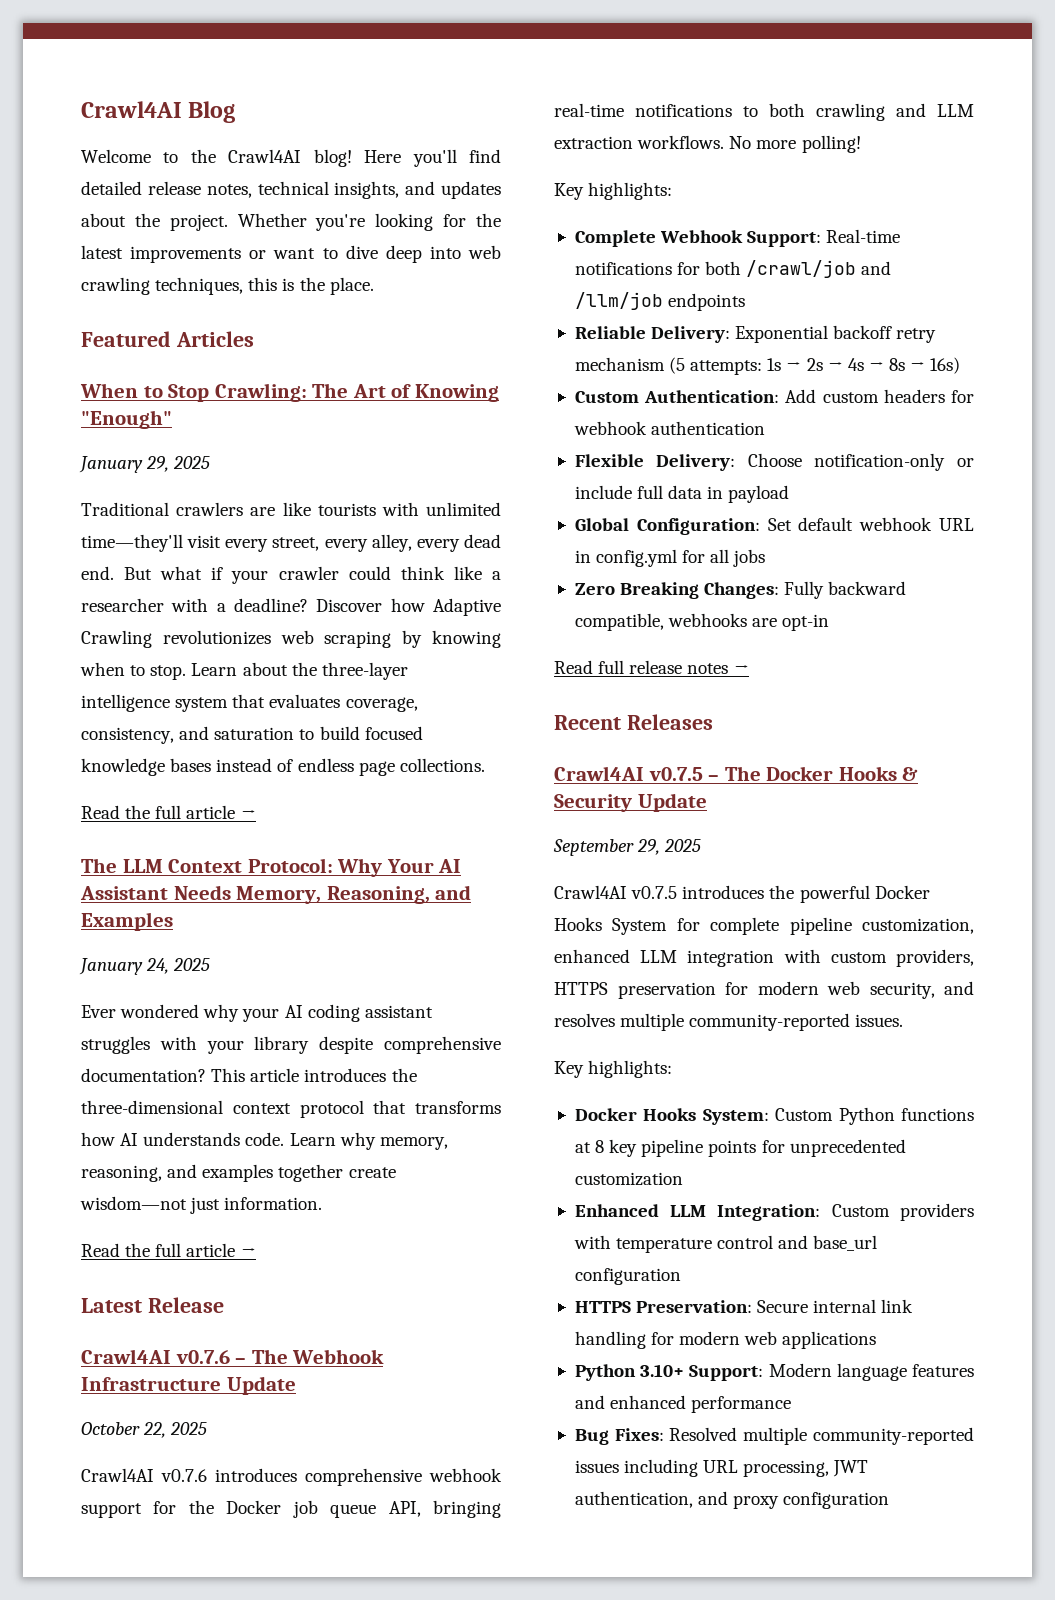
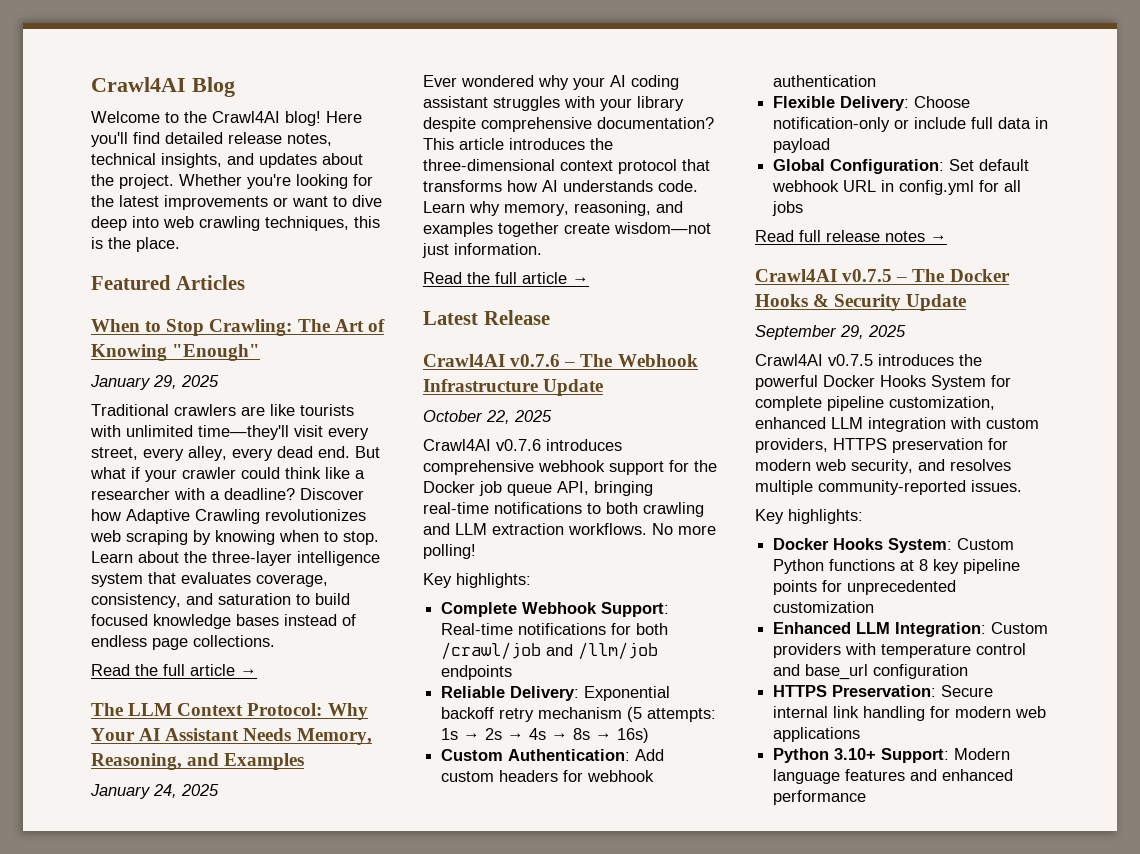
- Zero Breaking Changes: Fully backward compatible, webhooks are opt-in
- Recent Releases
- Bug Fixes: Resolved multiple community-reported issues including URL processing, JWT authentication, and proxy configuration

